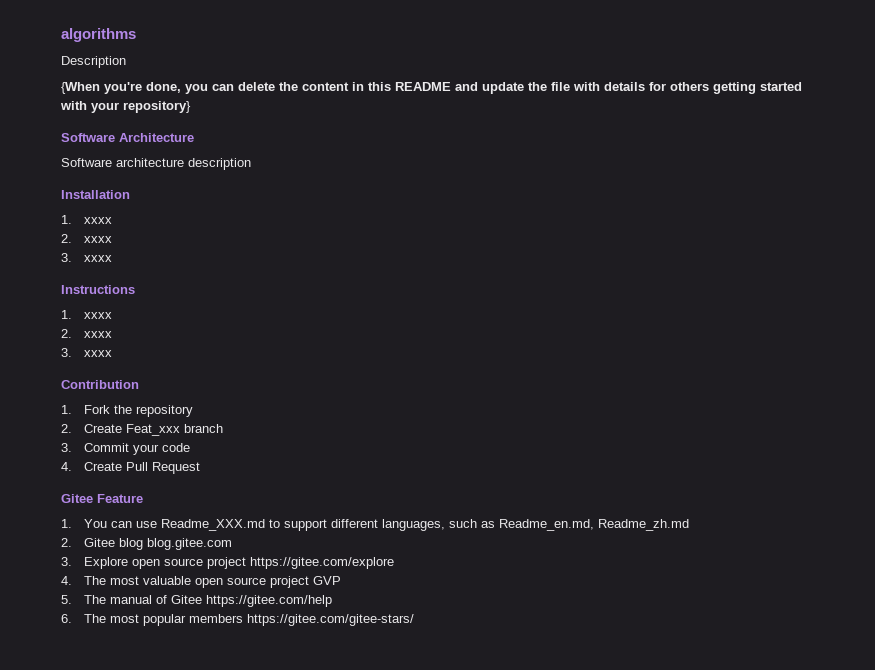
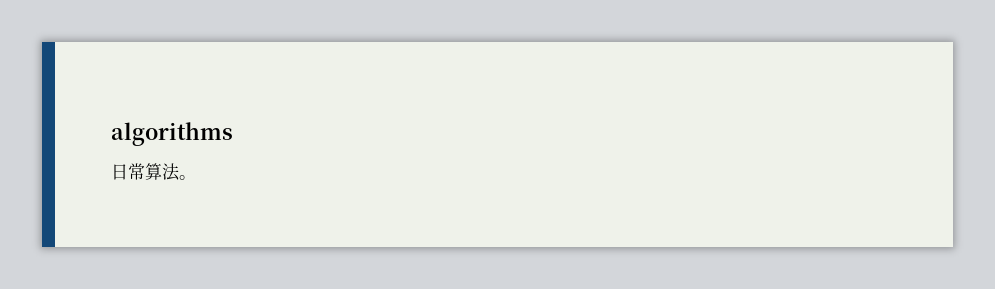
- Description
- {When you're done, you can delete the content in this README and update the file with details for others getting started with your repository}
- Software Architecture
- Software architecture description
- Installation
- 1. xxxx
- 2. xxxx
- 3. xxxx
- Instructions
- 1. xxxx
- 2. xxxx
- 3. xxxx
- Contribution
- 1. Fork the repository
- 2. Create Feat_xxx branch
- 3. Commit your code
- 4. Create Pull Request
- Gitee Feature
- 1. You can use Readme_XXX.md to support different languages, such as Readme_en.md, Readme_zh.md
- 2. Gitee blog blog.gitee.com
- 3. Explore open source project https://gitee.com/explore
- 4. The most valuable open source project GVP
- 5. The manual of Gitee https://gitee.com/help
- 6. The most popular members https://gitee.com/gitee-stars/
+ 日常算法。

